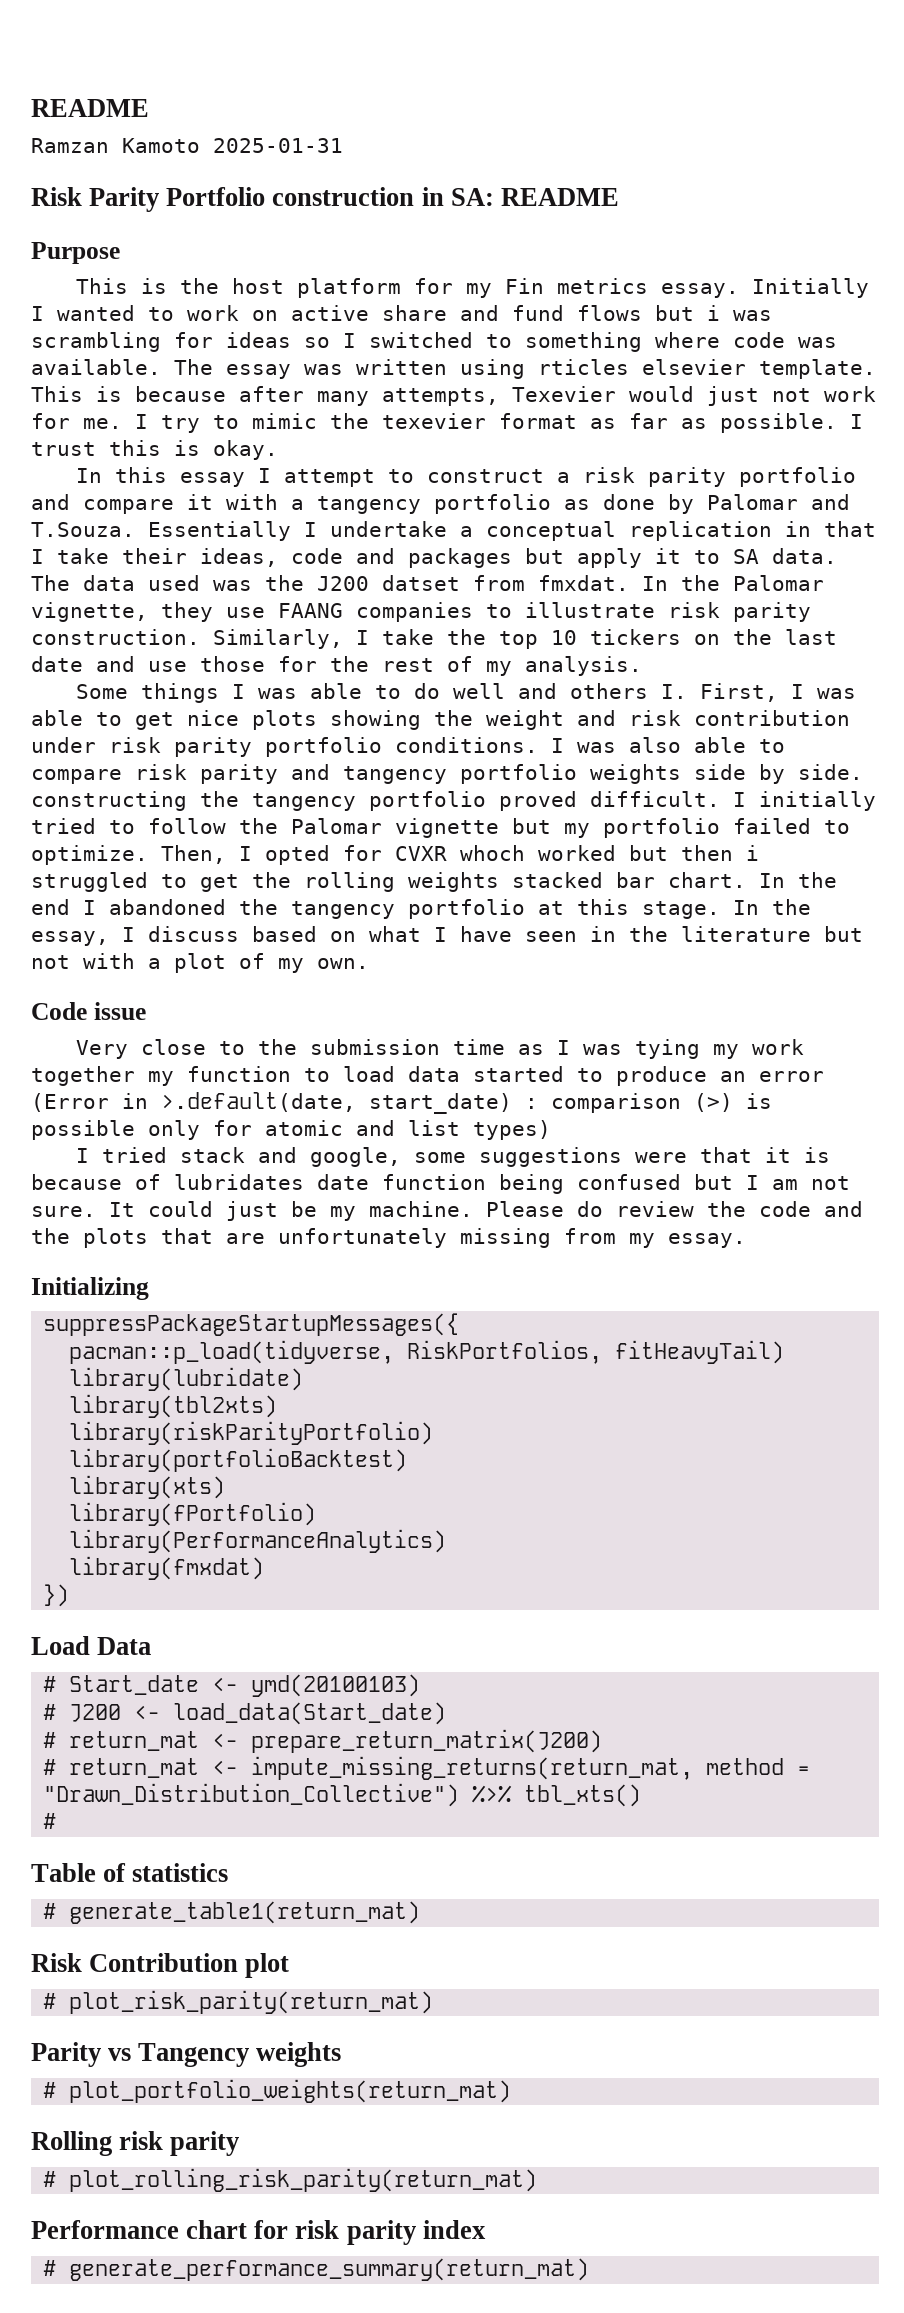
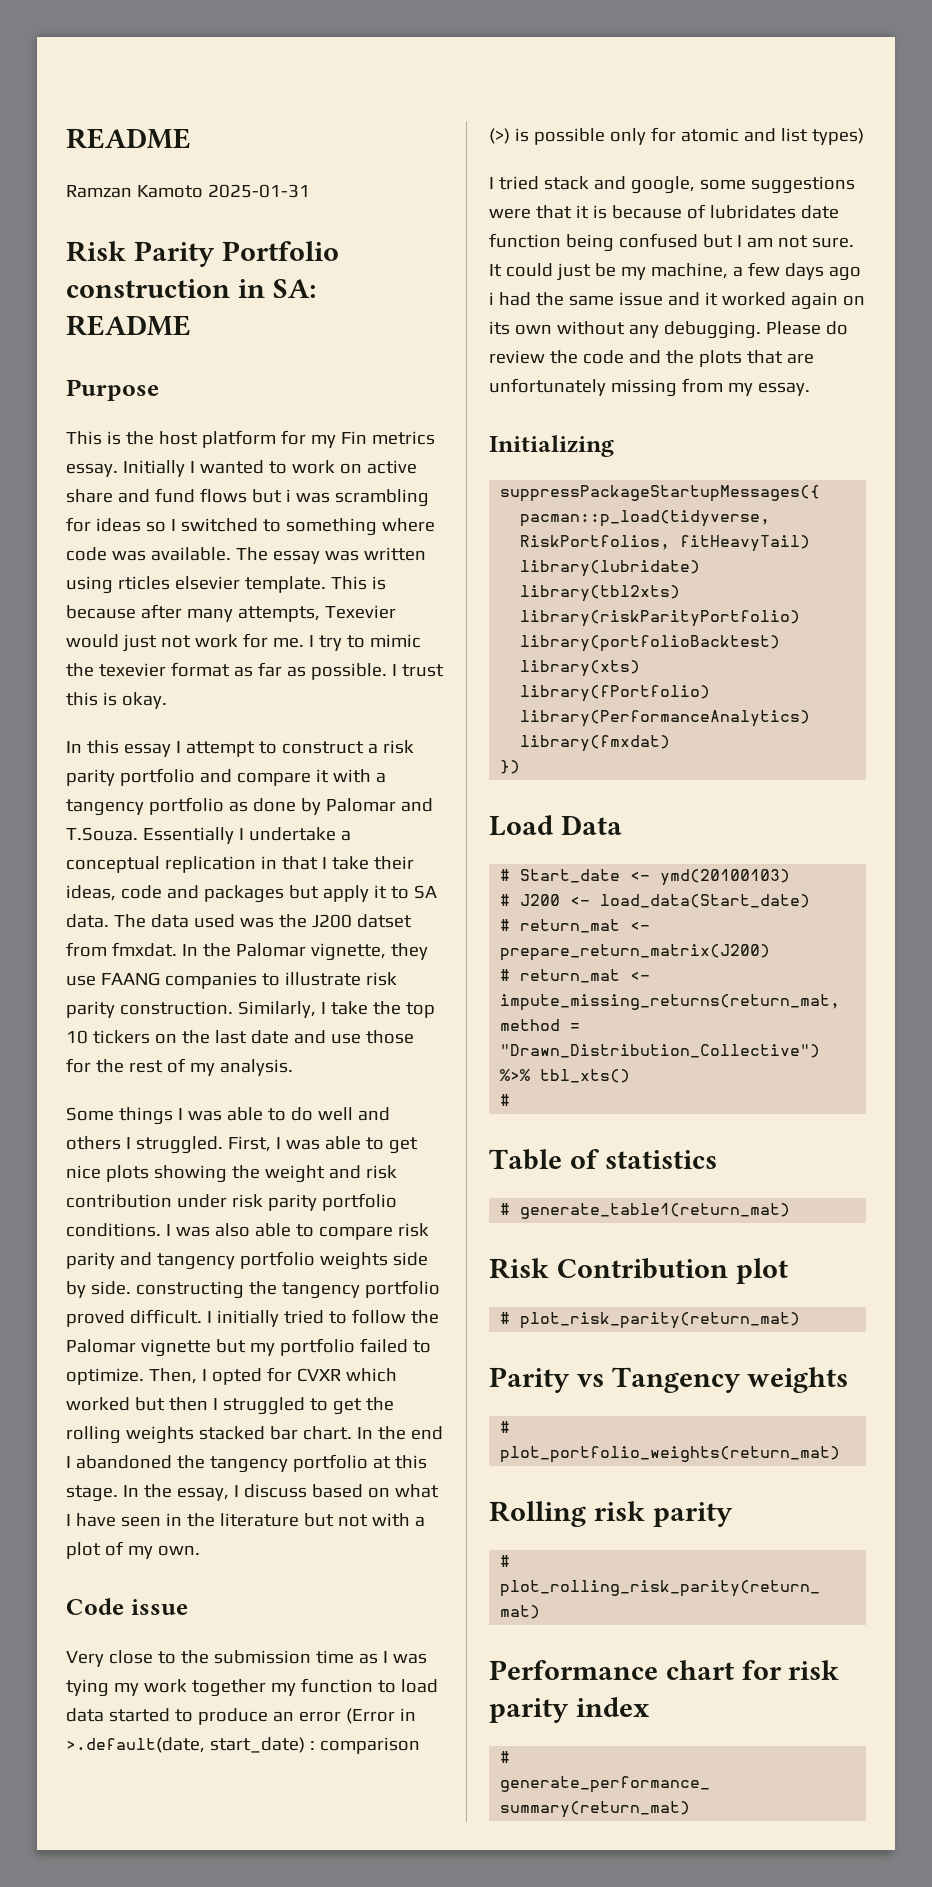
- Some things I was able to do well and others I. First, I was able to get nice plots showing the weight and risk contribution under risk parity portfolio conditions.
+ Some things I was able to do well and others I struggled. First, I was able to get nice plots showing the weight and risk contribution under risk parity portfolio conditions.
- Then, I opted for CVXR whoch worked but then i struggled to get the rolling weights stacked bar chart.
+ Then, I opted for CVXR which worked but then I struggled to get the rolling weights stacked bar chart.
- It could just be my machine.
+ It could just be my machine, a few days ago i had the same issue and it worked again on its own without any debugging.

